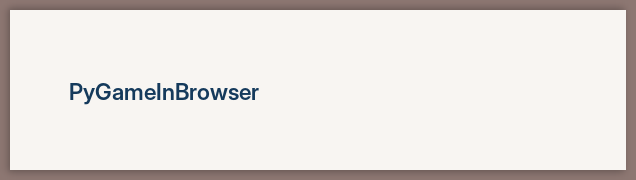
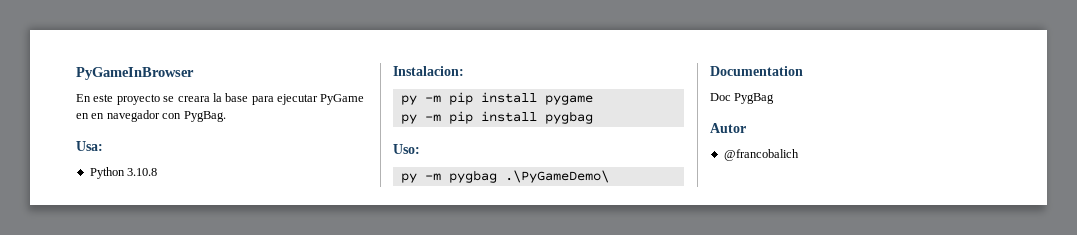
+ En este proyecto se creara la base para ejecutar PyGame en en navegador con PygBag.
+ Usa:
+ Python 3.10.8
+ Instalacion:
+ py -m pip install pygame
+ py -m pip install pygbag
+ Uso:
+ py -m pygbag .\PyGameDemo\
+ Documentation
+ Doc PygBag
+ Autor
+ @francobalich

